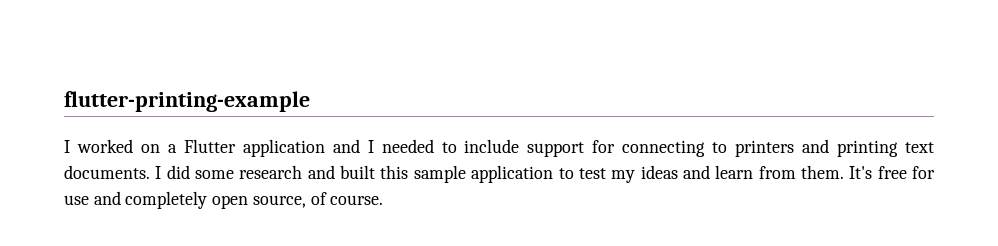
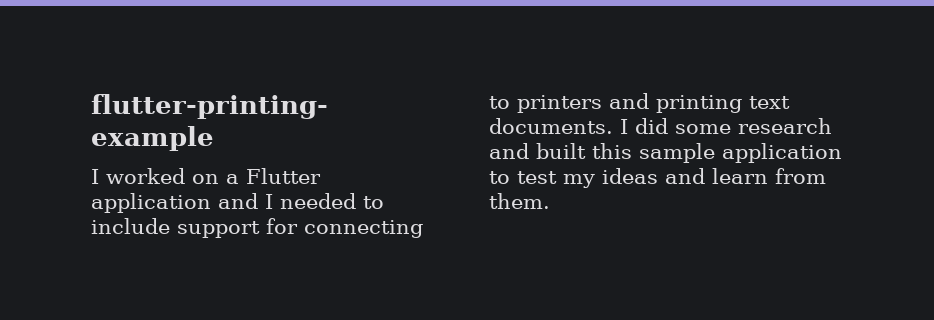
- It's free for use and completely open source, of course.

